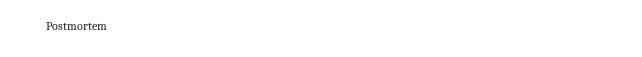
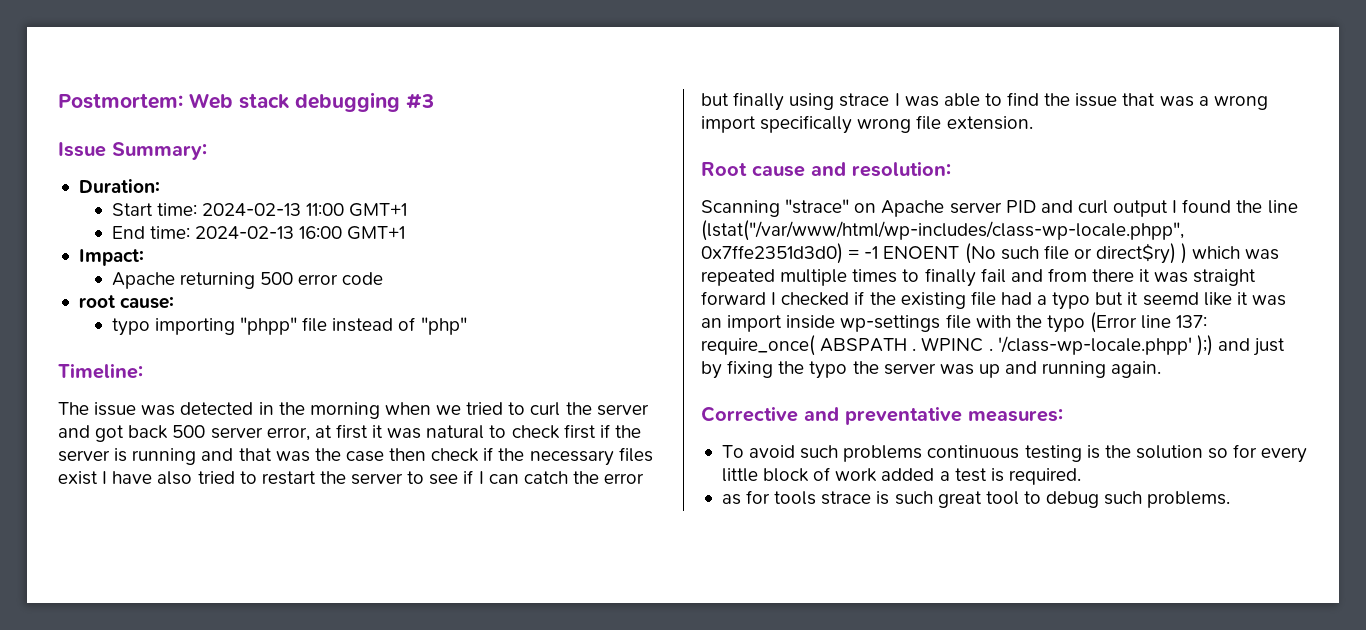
- Postmortem
+ Postmortem: Web stack debugging #3
+ Issue Summary:
+ Duration:
+ Start time: 2024-02-13 11:00 GMT+1
+ End time: 2024-02-13 16:00 GMT+1
+ Impact:
+ Apache returning 500 error code
+ root cause:
+ typo importing "phpp" file instead of "php"
+ Timeline:
+ The issue was detected in the morning when we tried to curl the server and got back 500 server error, at first it was natural to check first if the server is running and that was the case then check if the necessary files exist I have also tried to restart the server to see if I can catch the error but finally using strace I was able to find the issue that was a wrong import specifically wrong file extension.
+ Root cause and resolution:
+ Scanning "strace" on Apache server PID and curl output I found the line (lstat("/var/www/html/wp-includes/class-wp-locale.phpp", 0x7ffe2351d3d0) = -1 ENOENT (No such file or direct$ry) ) which was repeated multiple times to finally fail and from there it was straight forward I checked if the existing file had a typo but it seemd like it was an import inside wp-settings file with the typo (Error line 137: require_once( ABSPATH . WPINC . '/class-wp-locale.phpp' );) and just by fixing the typo the server was up and running again.
+ Corrective and preventative measures:
+ To avoid such problems continuous testing is the solution so for every little block of work added a test is required.
+ as for tools strace is such great tool to debug such problems.

